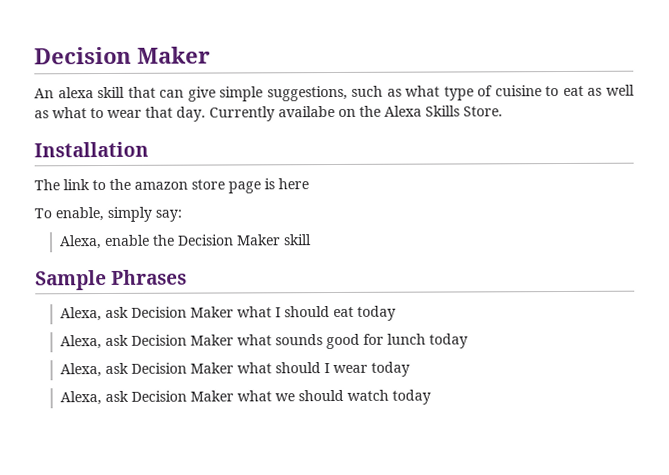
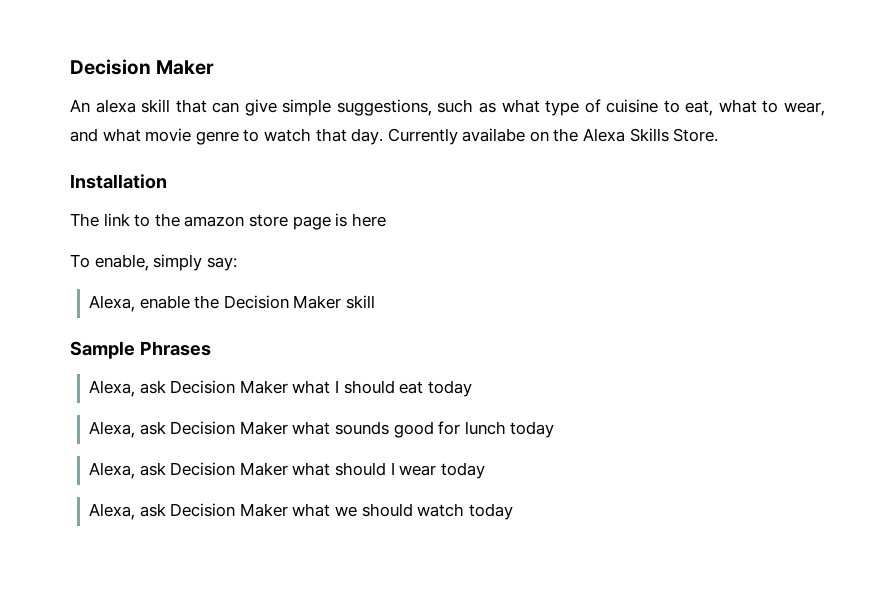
- An alexa skill that can give simple suggestions, such as what type of cuisine to eat as well as what to wear that day.
+ An alexa skill that can give simple suggestions, such as what type of cuisine to eat, what to wear, and what movie genre to watch that day.

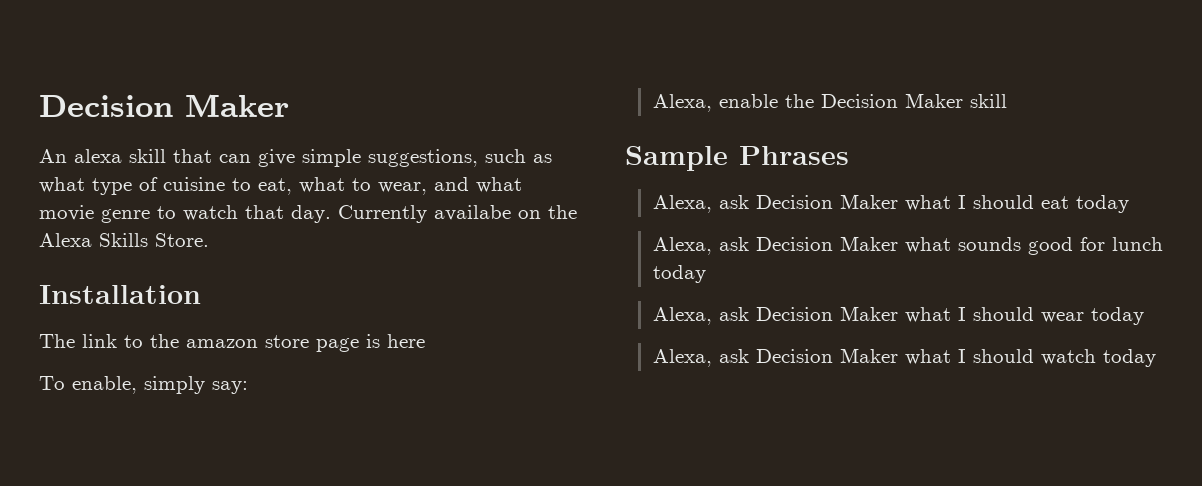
- Alexa, ask Decision Maker what should I wear today
+ Alexa, ask Decision Maker what I should wear today
- Alexa, ask Decision Maker what we should watch today
+ Alexa, ask Decision Maker what I should watch today

